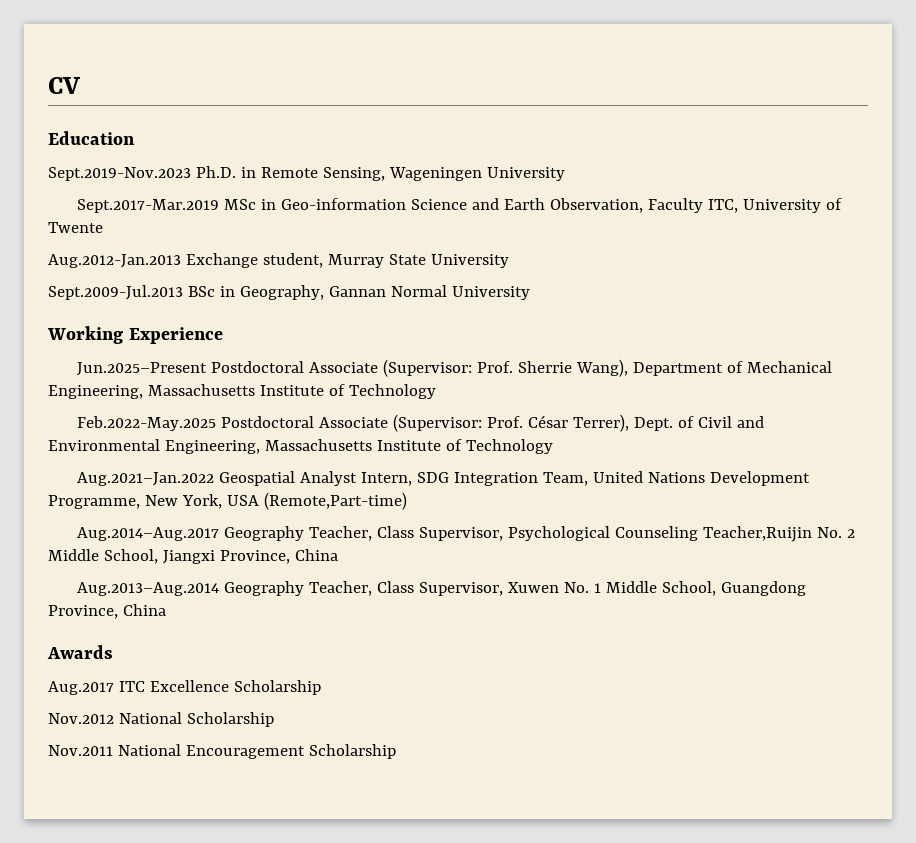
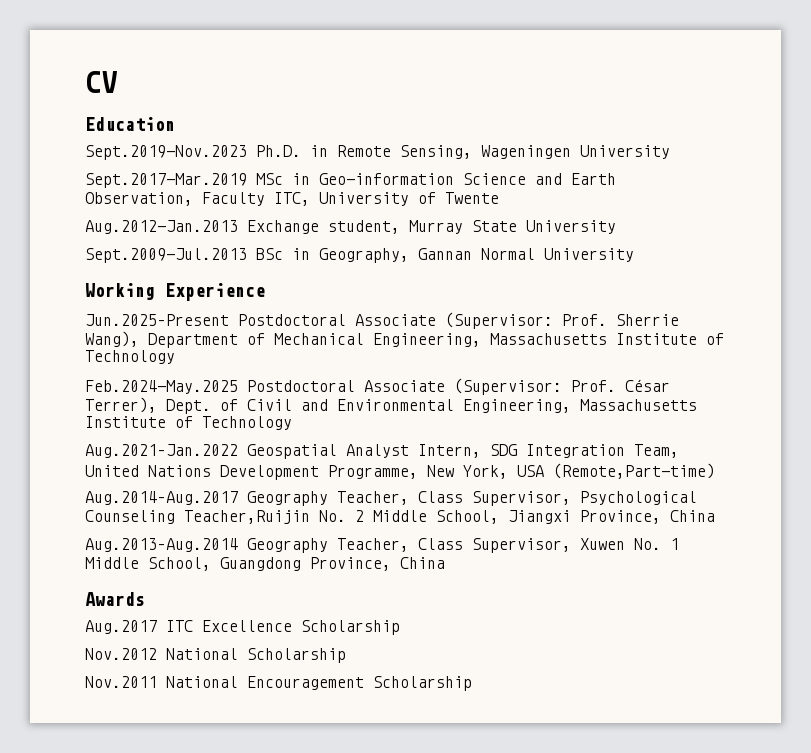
- Feb.2022-May.2025 Postdoctoral Associate (Supervisor: Prof. César Terrer), Dept. of Civil and Environmental Engineering, Massachusetts Institute of Technology
+ Feb.2024-May.2025 Postdoctoral Associate (Supervisor: Prof. César Terrer), Dept. of Civil and Environmental Engineering, Massachusetts Institute of Technology

